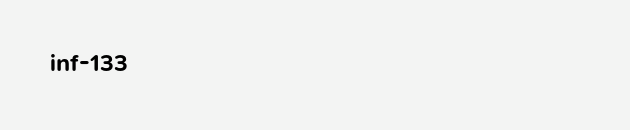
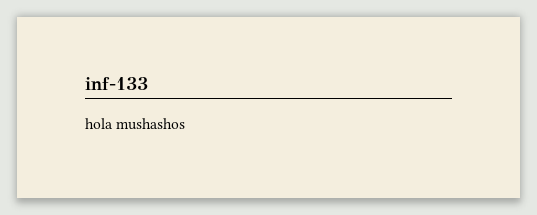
+ hola mushashos

